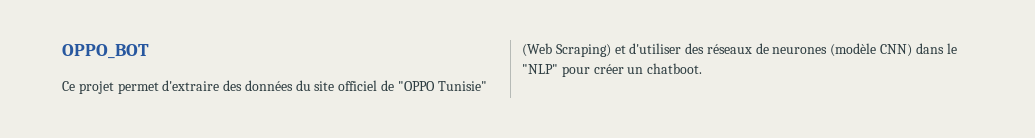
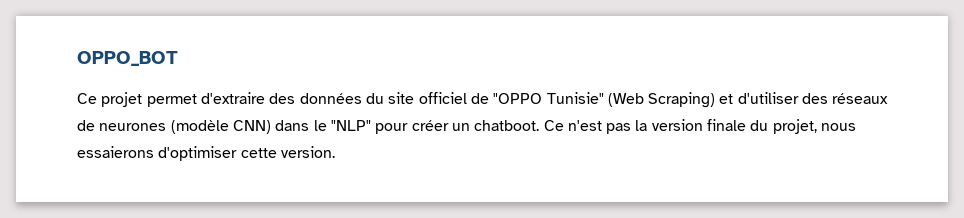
+ Ce n'est pas la version finale du projet, nous essaierons d'optimiser cette version.

